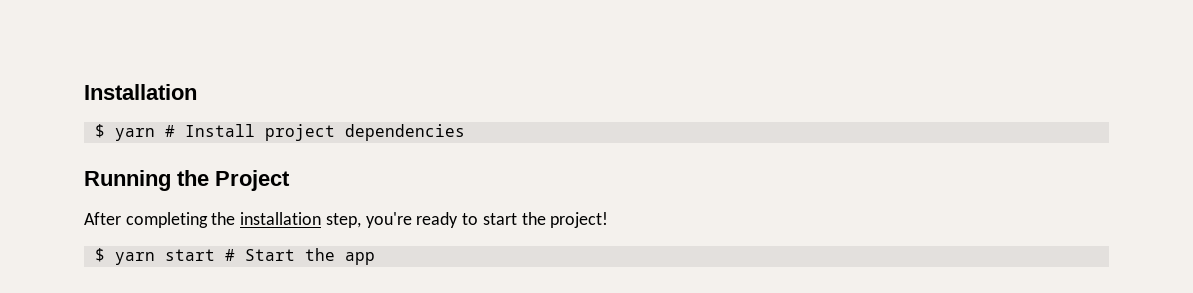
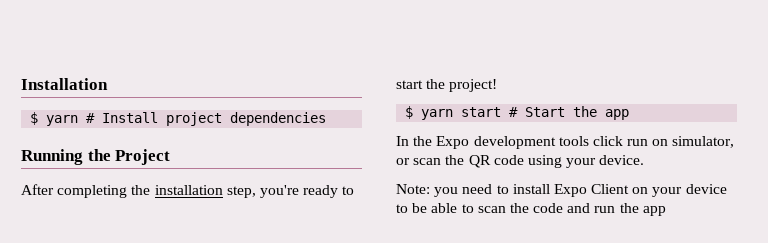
+ In the Expo development tools click run on simulator, or scan the QR code using your device.
+ Note: you need to install Expo Client on your device to be able to scan the code and run the app

